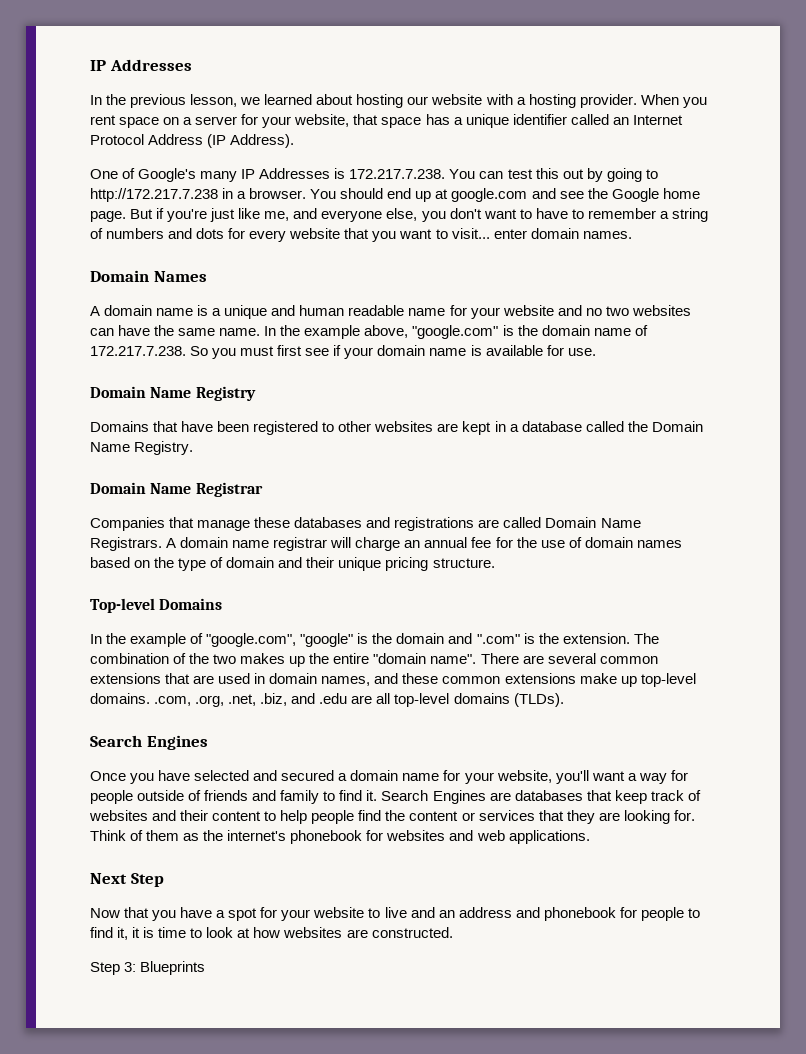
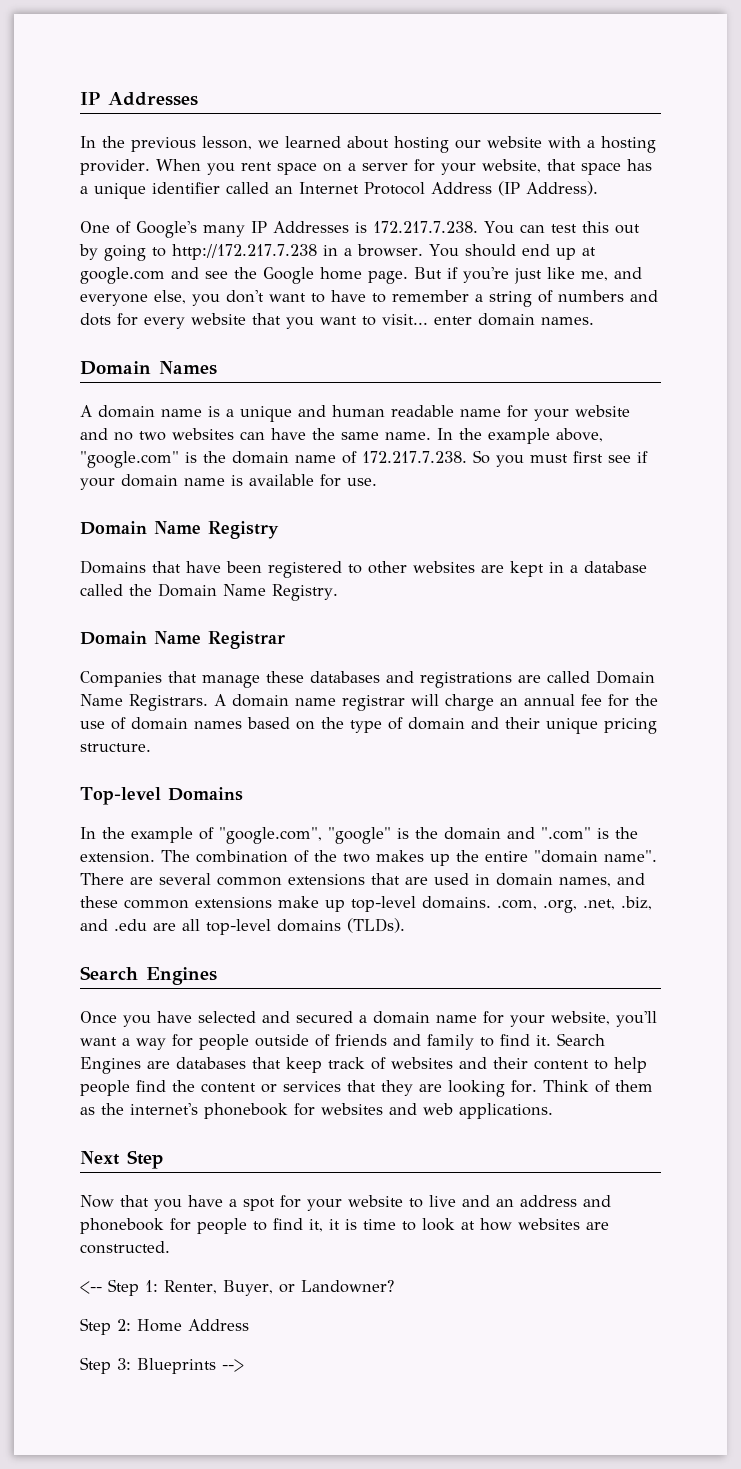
+ <-- Step 1: Renter, Buyer, or Landowner?
+ Step 2: Home Address
- Step 3: Blueprints
+ Step 3: Blueprints -->

